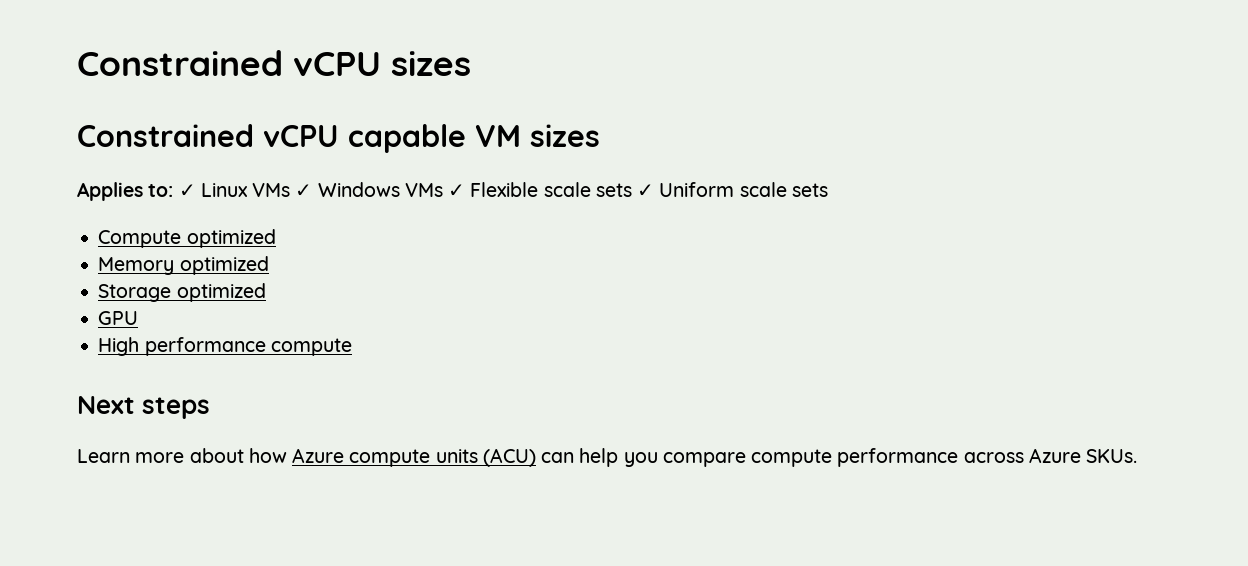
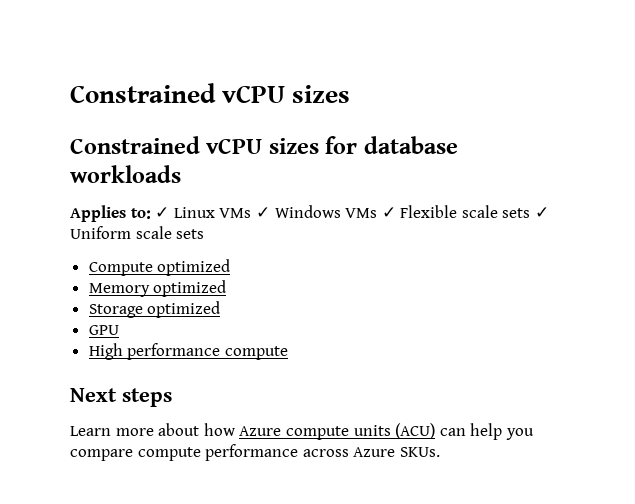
- Constrained vCPU capable VM sizes
+ Constrained vCPU sizes for database workloads

